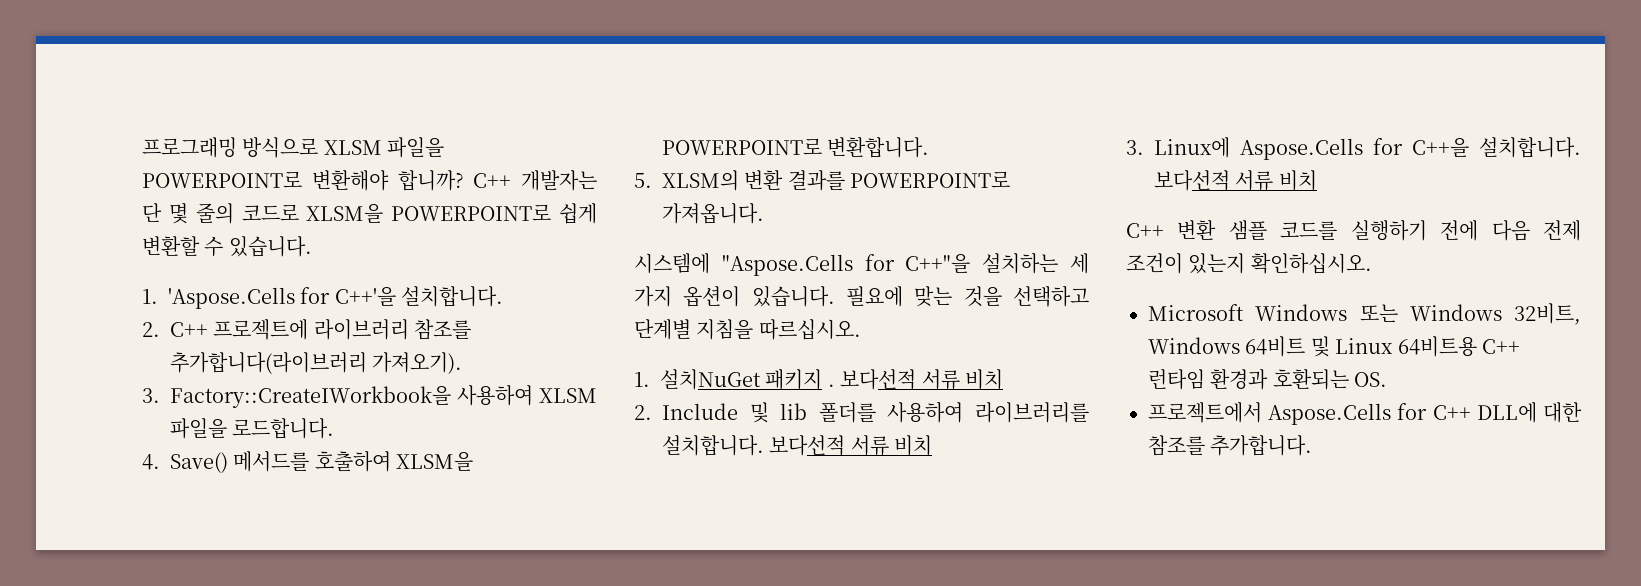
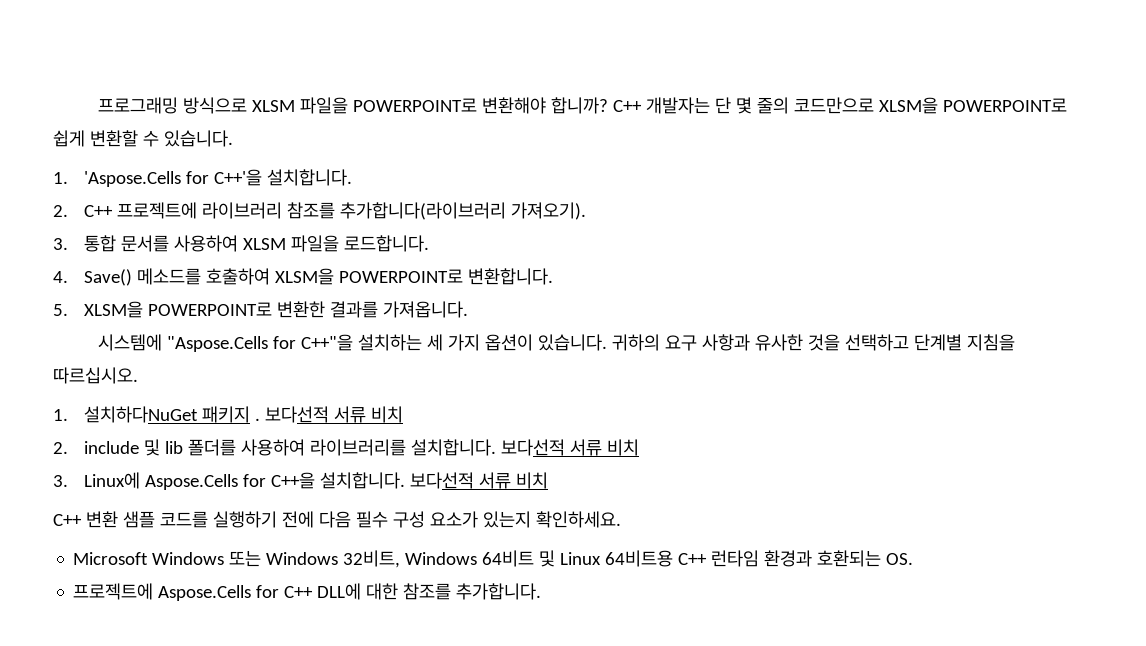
- C++ 개발자는 단 몇 줄의 코드로 XLSM을 POWERPOINT로 쉽게 변환할 수 있습니다.
+ C++ 개발자는 단 몇 줄의 코드만으로 XLSM을 POWERPOINT로 쉽게 변환할 수 있습니다.
- 3. Factory::CreateIWorkbook을 사용하여 XLSM 파일을 로드합니다.
+ 3. 통합 문서를 사용하여 XLSM 파일을 로드합니다.
- 4. Save() 메서드를 호출하여 XLSM을 POWERPOINT로 변환합니다.
+ 4. Save() 메소드를 호출하여 XLSM을 POWERPOINT로 변환합니다.
- 5. XLSM의 변환 결과를 POWERPOINT로 가져옵니다.
+ 5. XLSM을 POWERPOINT로 변환한 결과를 가져옵니다.
- 필요에 맞는 것을 선택하고 단계별 지침을 따르십시오.
+ 귀하의 요구 사항과 유사한 것을 선택하고 단계별 지침을 따르십시오.
- 1. 설치NuGet 패키지 .
+ 1. 설치하다NuGet 패키지 .
- 2. Include 및 lib 폴더를 사용하여 라이브러리를 설치합니다.
+ 2. include 및 lib 폴더를 사용하여 라이브러리를 설치합니다.
- C++ 변환 샘플 코드를 실행하기 전에 다음 전제 조건이 있는지 확인하십시오.
+ C++ 변환 샘플 코드를 실행하기 전에 다음 필수 구성 요소가 있는지 확인하세요.
- 프로젝트에서 Aspose.Cells for C++ DLL에 대한 참조를 추가합니다.
+ 프로젝트에 Aspose.Cells for C++ DLL에 대한 참조를 추가합니다.

